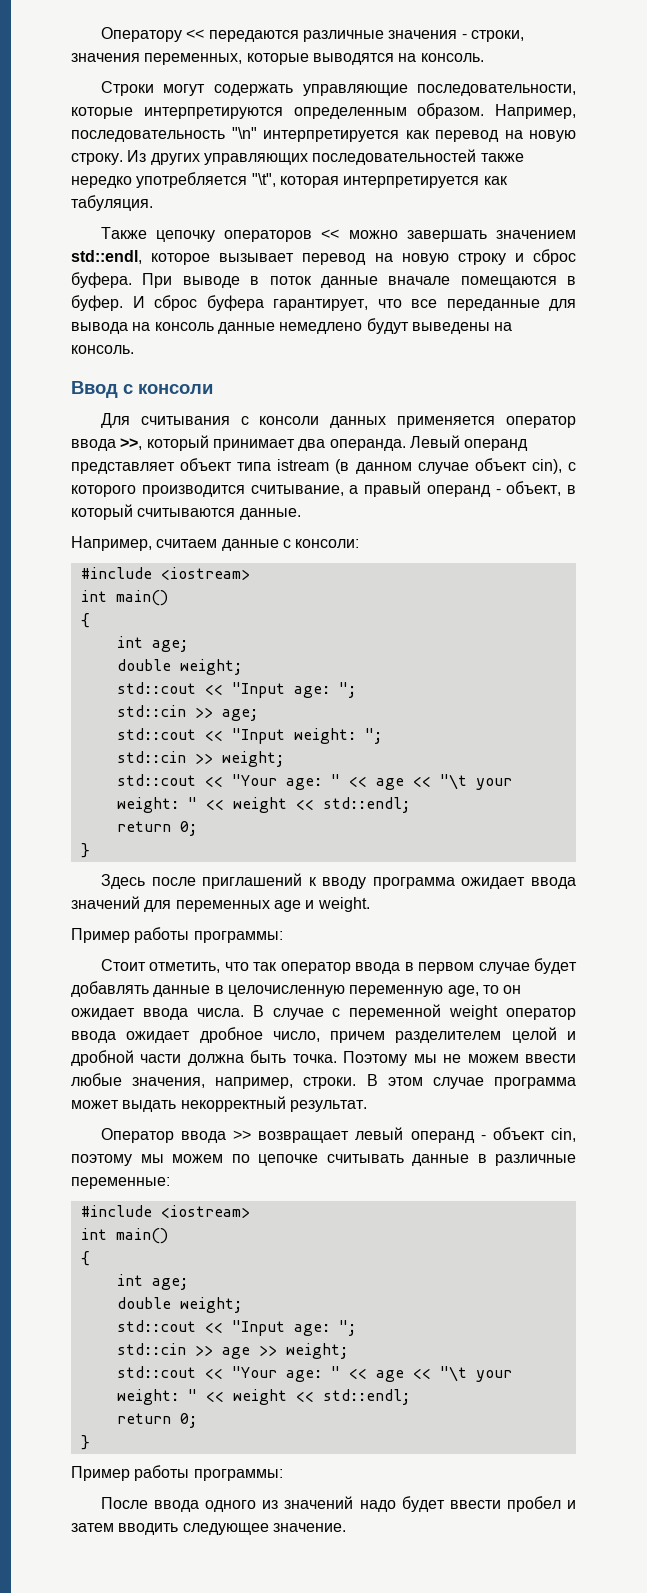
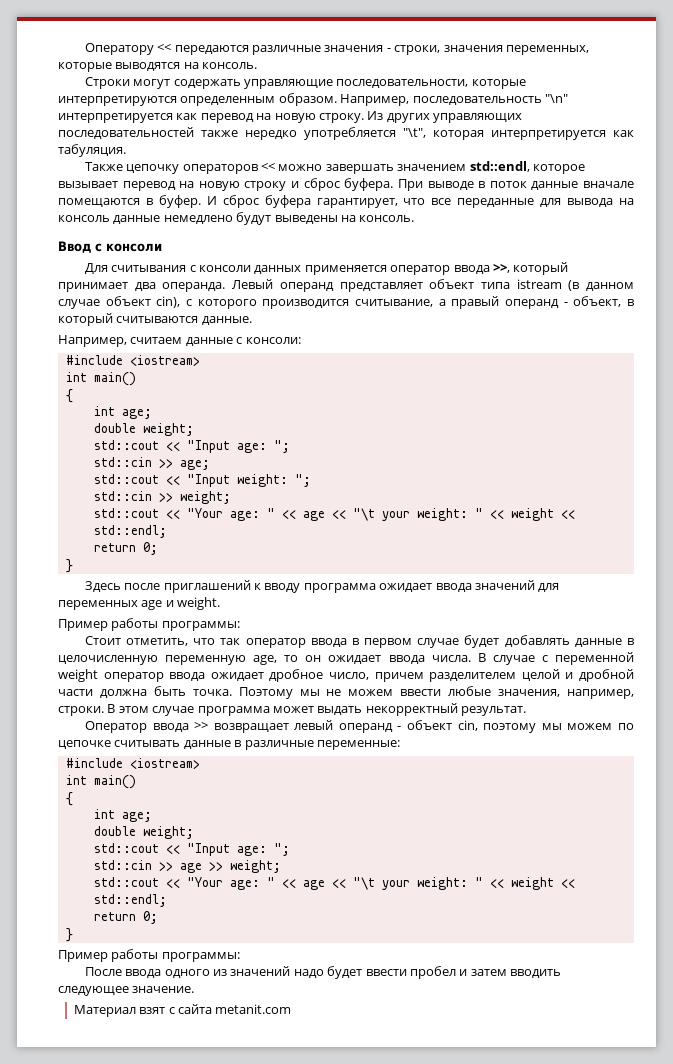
+ Материал взят с сайта metanit.com

